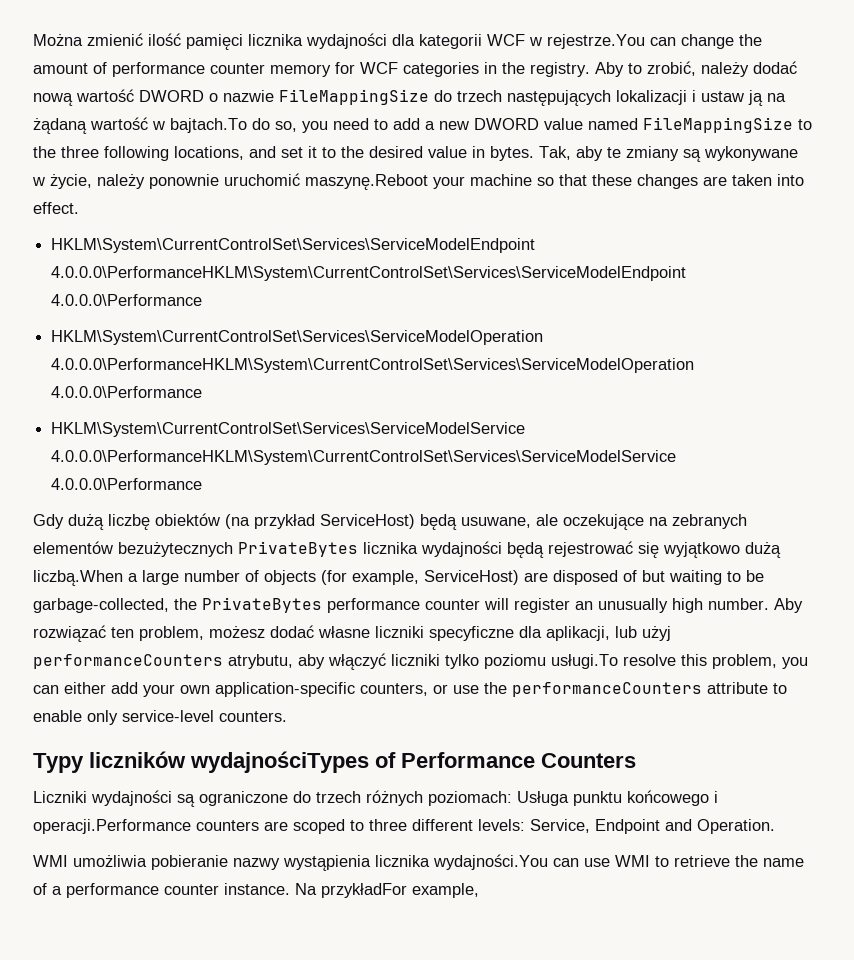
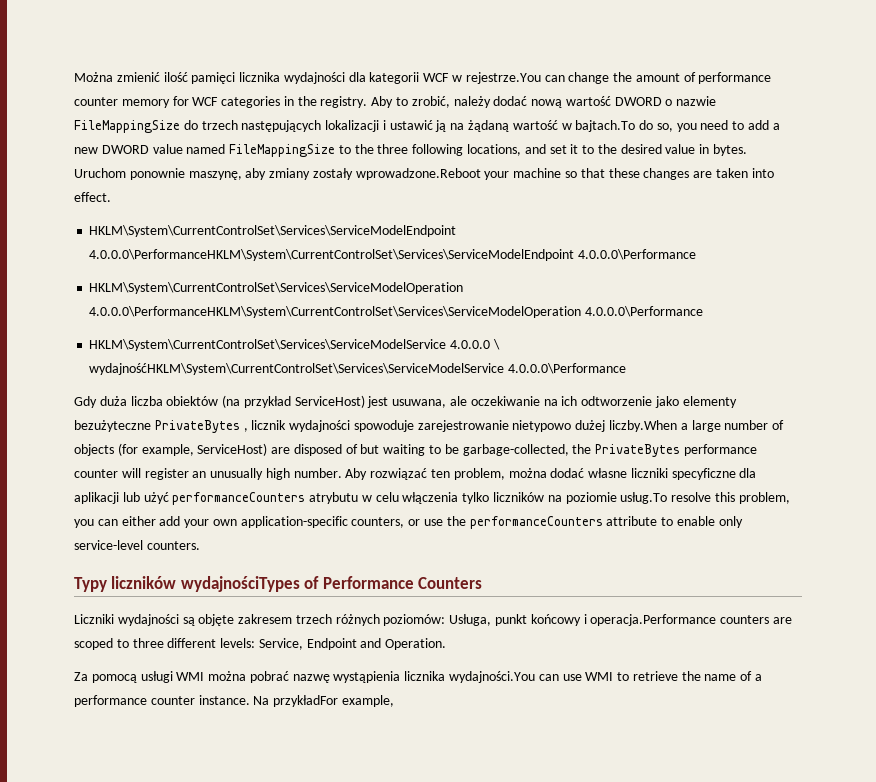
- Aby to zrobić, należy dodać nową wartość DWORD o nazwie FileMappingSize do trzech następujących lokalizacji i ustaw ją na żądaną wartość w bajtach.To do so, you need to add a new DWORD value named FileMappingSize to the three following locations, and set it to the desired value in bytes.
+ Aby to zrobić, należy dodać nową wartość DWORD o nazwie FileMappingSize do trzech następujących lokalizacji i ustawić ją na żądaną wartość w bajtach.To do so, you need to add a new DWORD value named FileMappingSize to the three following locations, and set it to the desired value in bytes.
- Tak, aby te zmiany są wykonywane w życie, należy ponownie uruchomić maszynę.Reboot your machine so that these changes are taken into effect.
+ Uruchom ponownie maszynę, aby zmiany zostały wprowadzone.Reboot your machine so that these changes are taken into effect.
- HKLM\System\CurrentControlSet\Services\ServiceModelService 4.0.0.0\PerformanceHKLM\System\CurrentControlSet\Services\ServiceModelService 4.0.0.0\Performance
+ HKLM\System\CurrentControlSet\Services\ServiceModelService 4.0.0.0 \ wydajnośćHKLM\System\CurrentControlSet\Services\ServiceModelService 4.0.0.0\Performance
- Gdy dużą liczbę obiektów (na przykład ServiceHost) będą usuwane, ale oczekujące na zebranych elementów bezużytecznych PrivateBytes licznika wydajności będą rejestrować się wyjątkowo dużą liczbą.When a large number of objects (for example, ServiceHost) are disposed of but waiting to be garbage-collected, the PrivateBytes performance counter will register an unusually high number.
+ Gdy duża liczba obiektów (na przykład ServiceHost) jest usuwana, ale oczekiwanie na ich odtworzenie jako elementy bezużyteczne PrivateBytes , licznik wydajności spowoduje zarejestrowanie nietypowo dużej liczby.When a large number of objects (for example, ServiceHost) are disposed of but waiting to be garbage-collected, the PrivateBytes performance counter will register an unusually high number.
- Aby rozwiązać ten problem, możesz dodać własne liczniki specyficzne dla aplikacji, lub użyj performanceCounters atrybutu, aby włączyć liczniki tylko poziomu usługi.To resolve this problem, you can either add your own application-specific counters, or use the performanceCounters attribute to enable only service-level counters.
+ Aby rozwiązać ten problem, można dodać własne liczniki specyficzne dla aplikacji lub użyć performanceCounters atrybutu w celu włączenia tylko liczników na poziomie usług.To resolve this problem, you can either add your own application-specific counters, or use the performanceCounters attribute to enable only service-level counters.
- Liczniki wydajności są ograniczone do trzech różnych poziomach: Usługa punktu końcowego i operacji.Performance counters are scoped to three different levels: Service, Endpoint and Operation.
+ Liczniki wydajności są objęte zakresem trzech różnych poziomów: Usługa, punkt końcowy i operacja.Performance counters are scoped to three different levels: Service, Endpoint and Operation.
- WMI umożliwia pobieranie nazwy wystąpienia licznika wydajności.You can use WMI to retrieve the name of a performance counter instance.
+ Za pomocą usługi WMI można pobrać nazwę wystąpienia licznika wydajności.You can use WMI to retrieve the name of a performance counter instance.

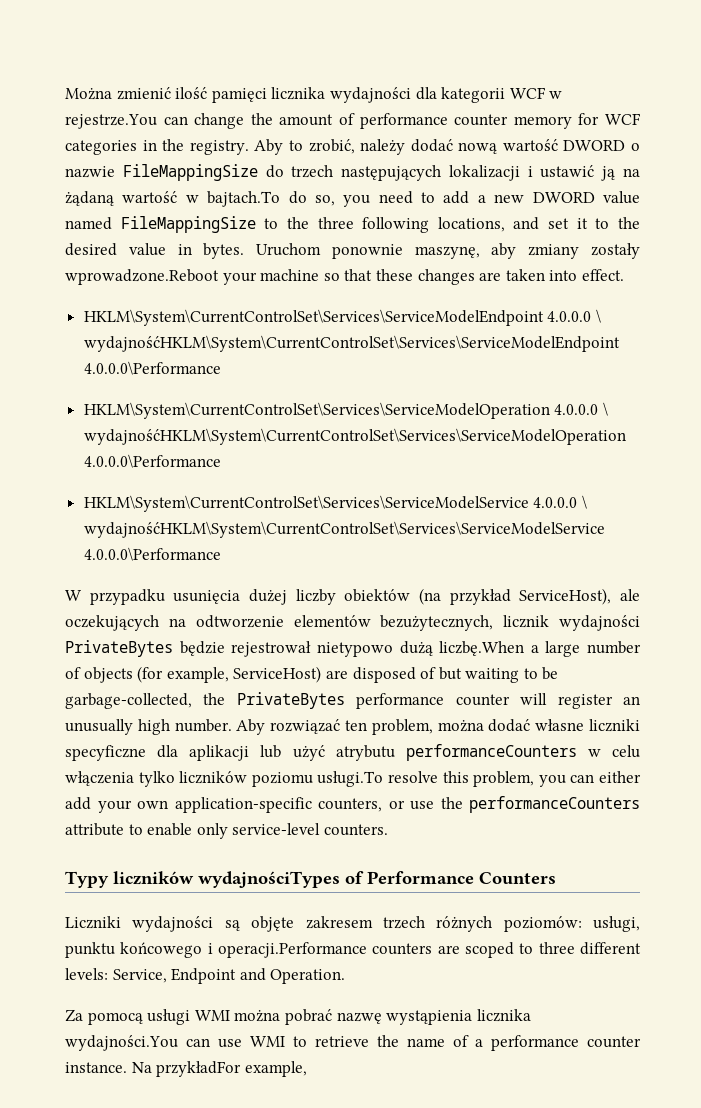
- HKLM\System\CurrentControlSet\Services\ServiceModelEndpoint 4.0.0.0\PerformanceHKLM\System\CurrentControlSet\Services\ServiceModelEndpoint 4.0.0.0\Performance
+ HKLM\System\CurrentControlSet\Services\ServiceModelEndpoint 4.0.0.0 \ wydajnośćHKLM\System\CurrentControlSet\Services\ServiceModelEndpoint 4.0.0.0\Performance
- HKLM\System\CurrentControlSet\Services\ServiceModelOperation 4.0.0.0\PerformanceHKLM\System\CurrentControlSet\Services\ServiceModelOperation 4.0.0.0\Performance
+ HKLM\System\CurrentControlSet\Services\ServiceModelOperation 4.0.0.0 \ wydajnośćHKLM\System\CurrentControlSet\Services\ServiceModelOperation 4.0.0.0\Performance
- Gdy duża liczba obiektów (na przykład ServiceHost) jest usuwana, ale oczekiwanie na ich odtworzenie jako elementy bezużyteczne PrivateBytes , licznik wydajności spowoduje zarejestrowanie nietypowo dużej liczby.When a large number of objects (for example, ServiceHost) are disposed of but waiting to be garbage-collected, the PrivateBytes performance counter will register an unusually high number.
+ W przypadku usunięcia dużej liczby obiektów (na przykład ServiceHost), ale oczekujących na odtworzenie elementów bezużytecznych, licznik wydajności PrivateBytes będzie rejestrował nietypowo dużą liczbę.When a large number of objects (for example, ServiceHost) are disposed of but waiting to be garbage-collected, the PrivateBytes performance counter will register an unusually high number.
- Aby rozwiązać ten problem, można dodać własne liczniki specyficzne dla aplikacji lub użyć performanceCounters atrybutu w celu włączenia tylko liczników na poziomie usług.To resolve this problem, you can either add your own application-specific counters, or use the performanceCounters attribute to enable only service-level counters.
+ Aby rozwiązać ten problem, można dodać własne liczniki specyficzne dla aplikacji lub użyć atrybutu performanceCounters w celu włączenia tylko liczników poziomu usługi.To resolve this problem, you can either add your own application-specific counters, or use the performanceCounters attribute to enable only service-level counters.
- Liczniki wydajności są objęte zakresem trzech różnych poziomów: Usługa, punkt końcowy i operacja.Performance counters are scoped to three different levels: Service, Endpoint and Operation.
+ Liczniki wydajności są objęte zakresem trzech różnych poziomów: usługi, punktu końcowego i operacji.Performance counters are scoped to three different levels: Service, Endpoint and Operation.

